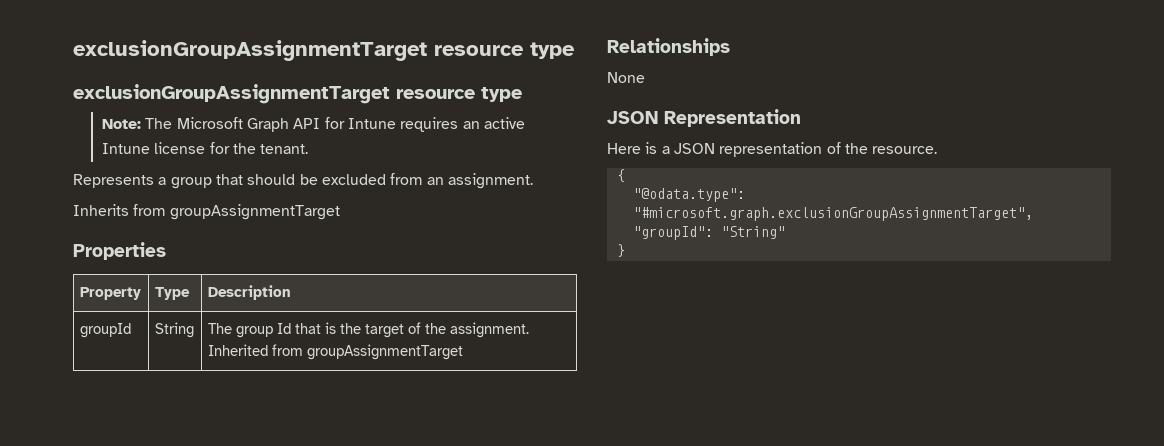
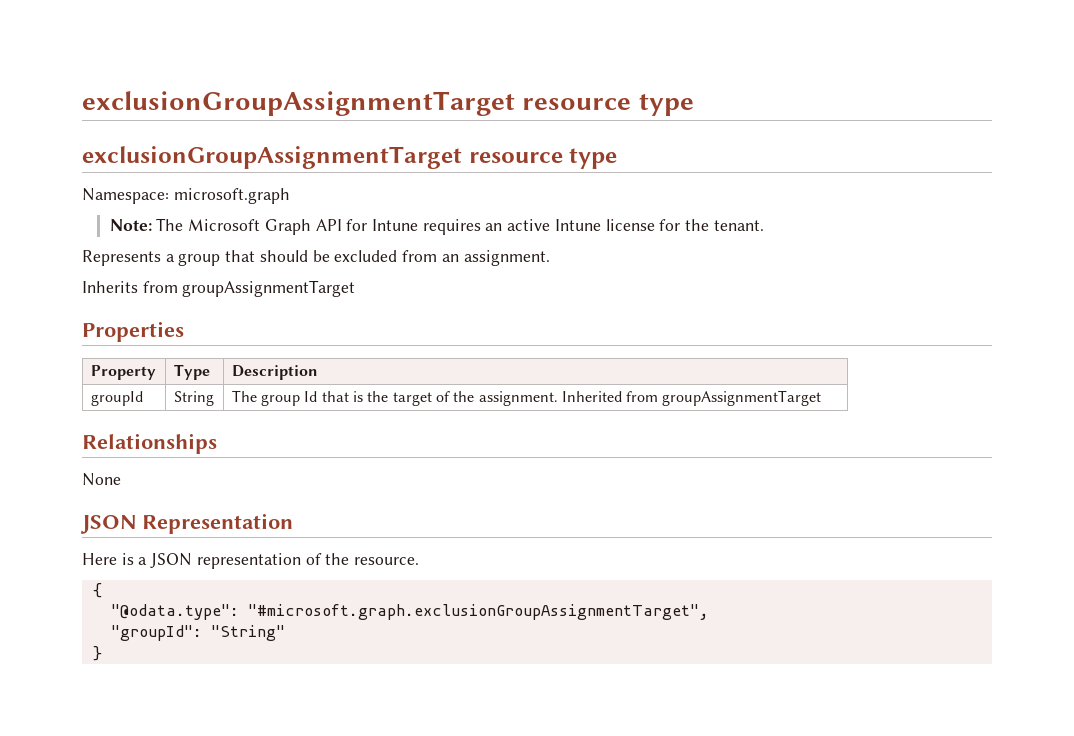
+ Namespace: microsoft.graph

